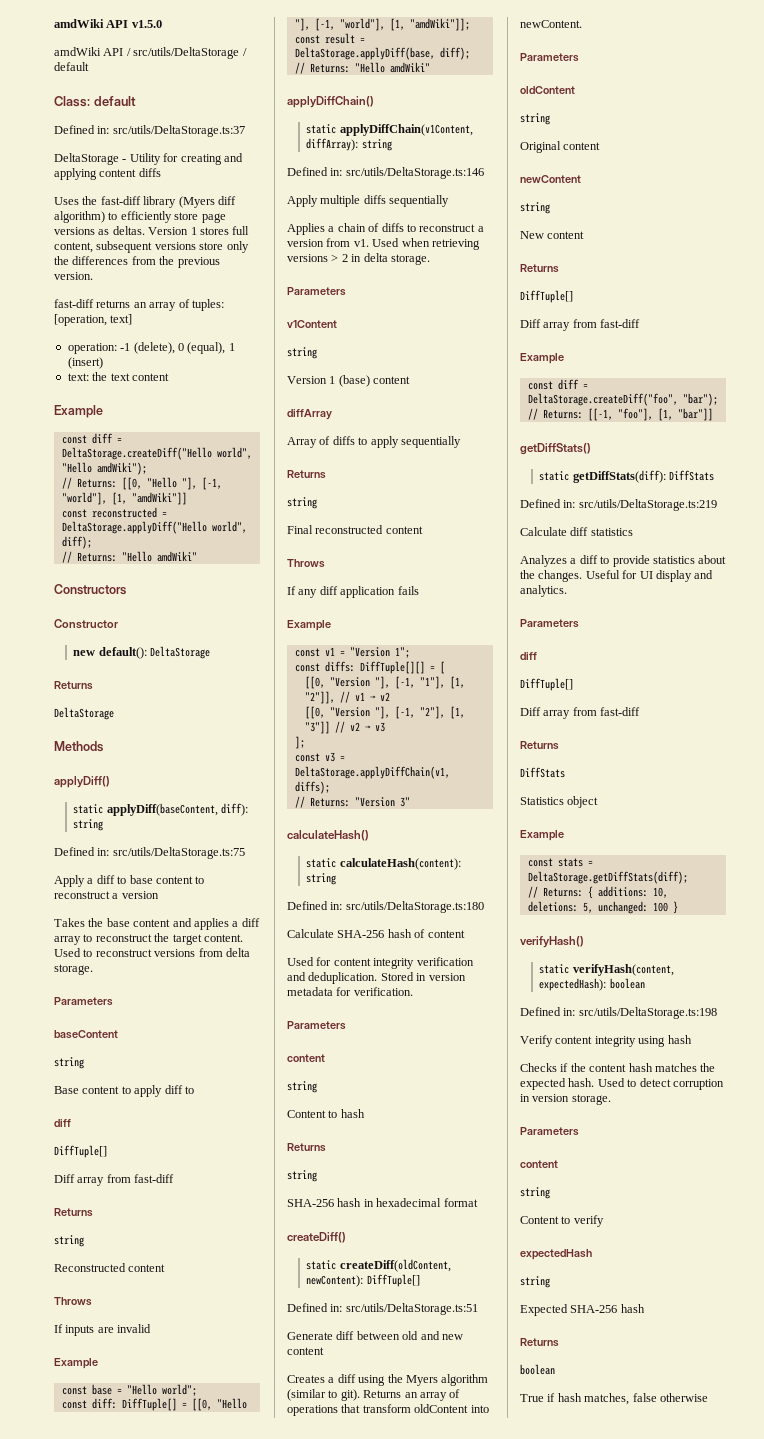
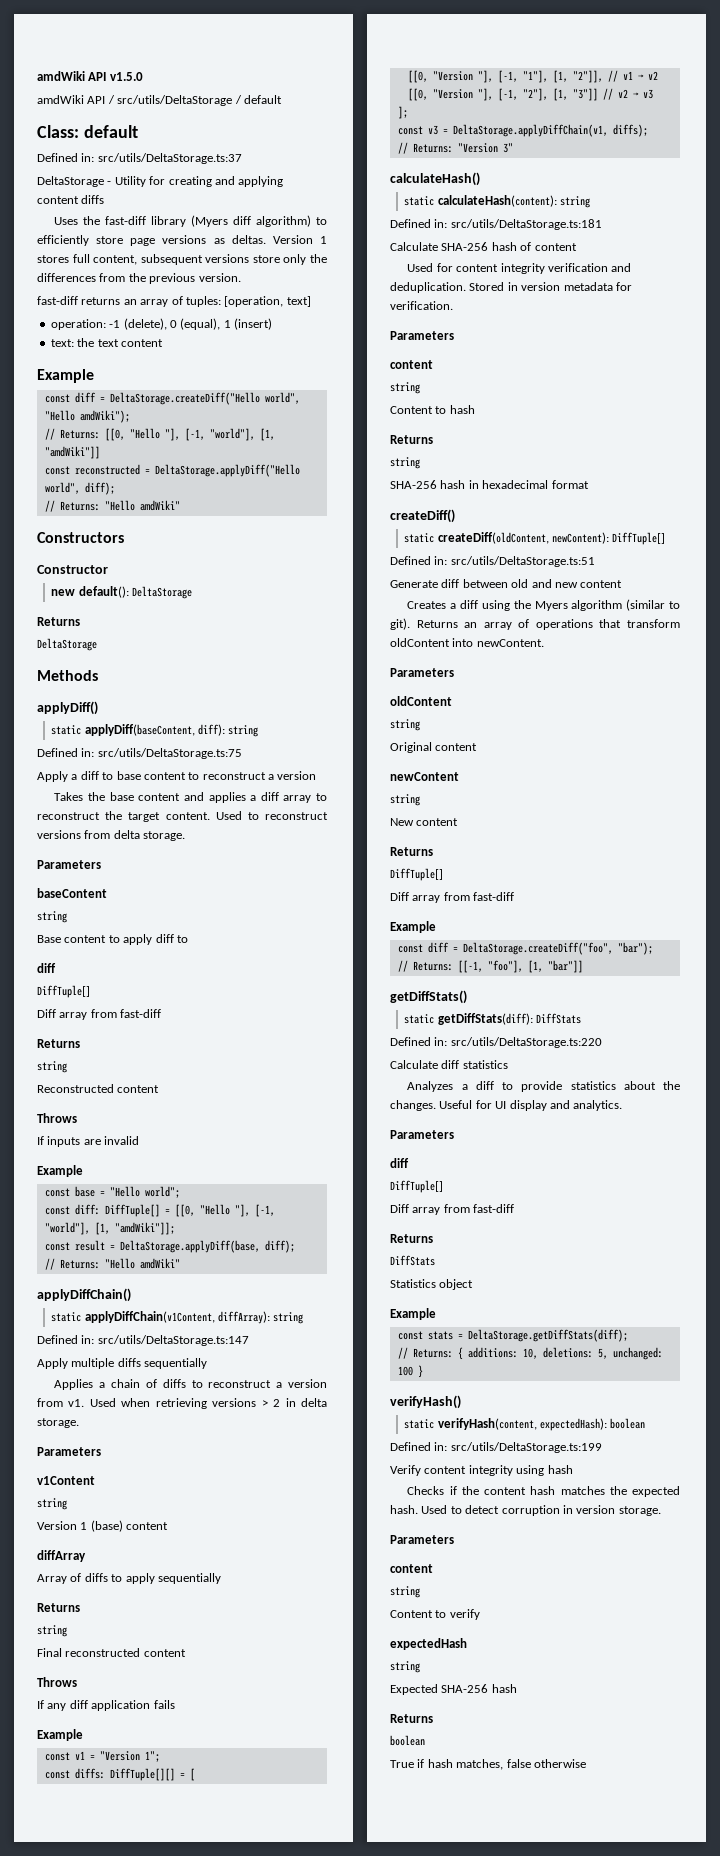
- Defined in: src/utils/DeltaStorage.ts:146
+ Defined in: src/utils/DeltaStorage.ts:147
- Defined in: src/utils/DeltaStorage.ts:180
+ Defined in: src/utils/DeltaStorage.ts:181
- Defined in: src/utils/DeltaStorage.ts:219
+ Defined in: src/utils/DeltaStorage.ts:220
- Defined in: src/utils/DeltaStorage.ts:198
+ Defined in: src/utils/DeltaStorage.ts:199

